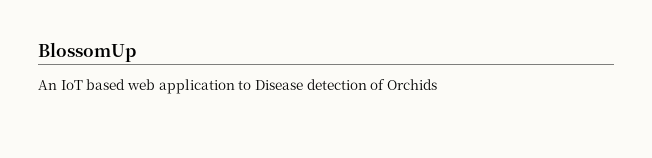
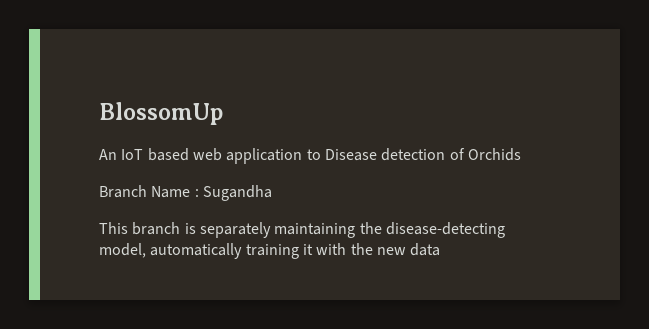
+ Branch Name : Sugandha
+ This branch is separately maintaining the disease-detecting model, automatically training it with the new data

